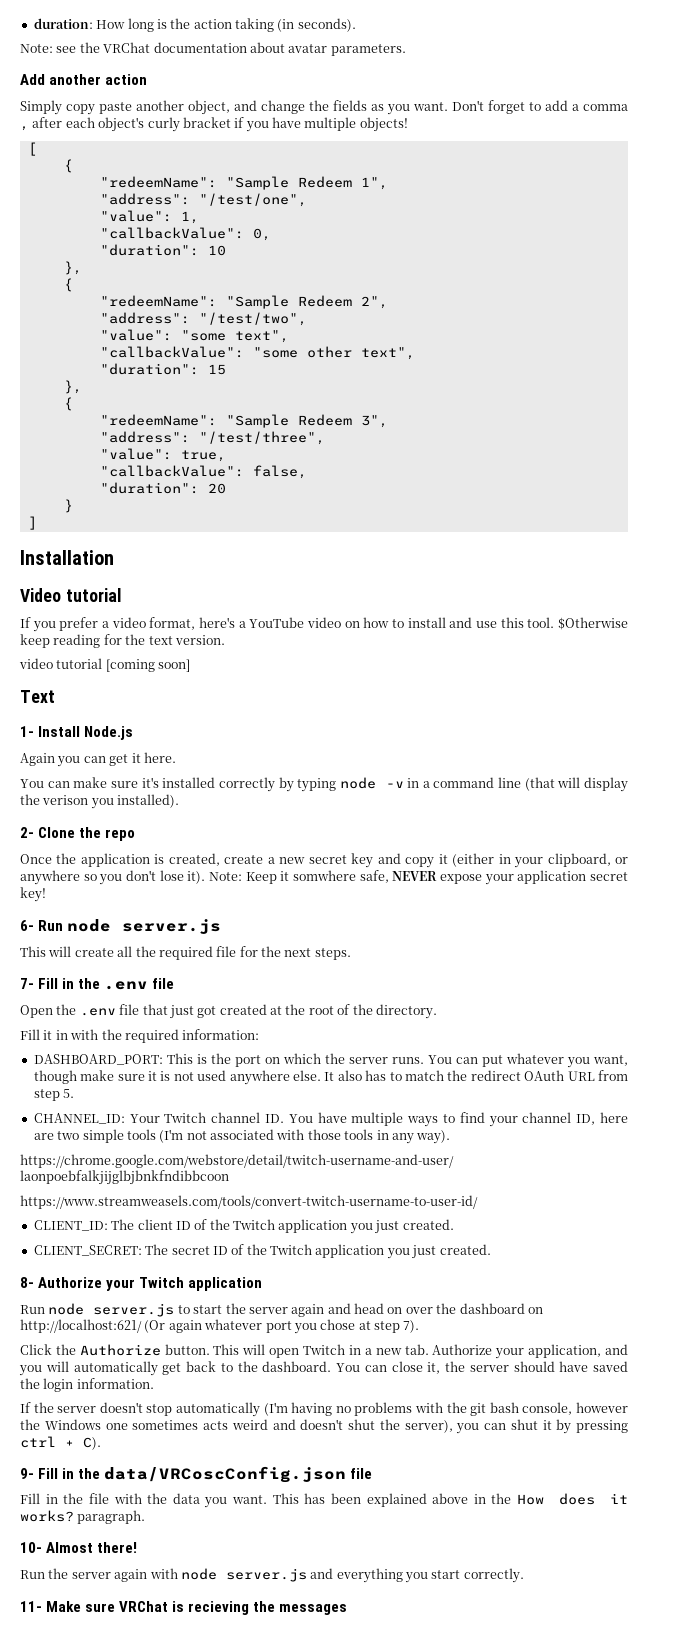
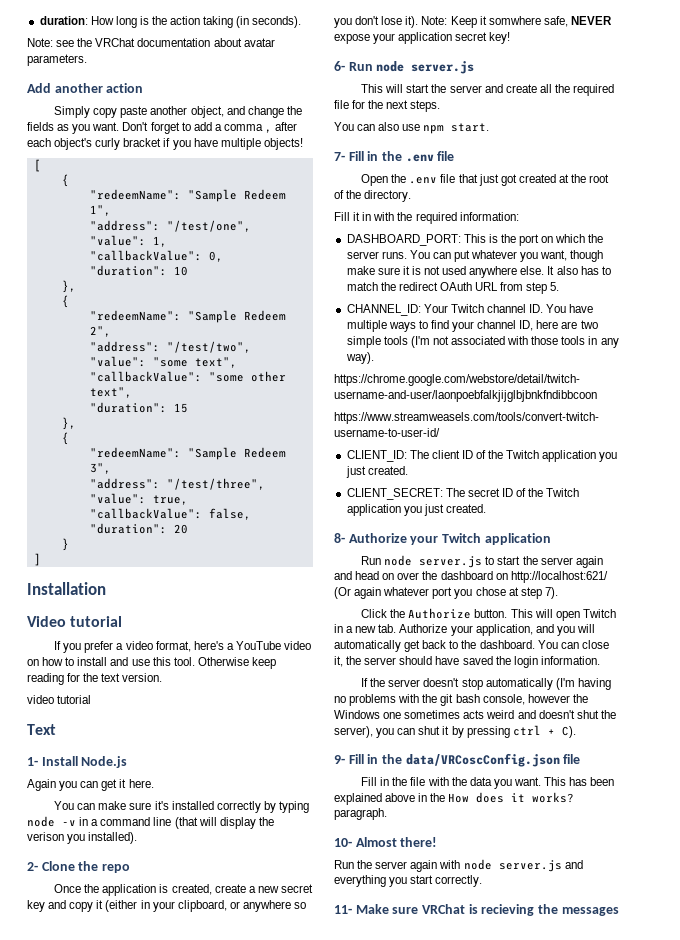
- $Otherwise keep reading for the text version.
+ Otherwise keep reading for the text version.
- video tutorial [coming soon]
+ video tutorial
- This will create all the required file for the next steps.
+ This will start the server and create all the required file for the next steps.
+ You can also use npm start.

